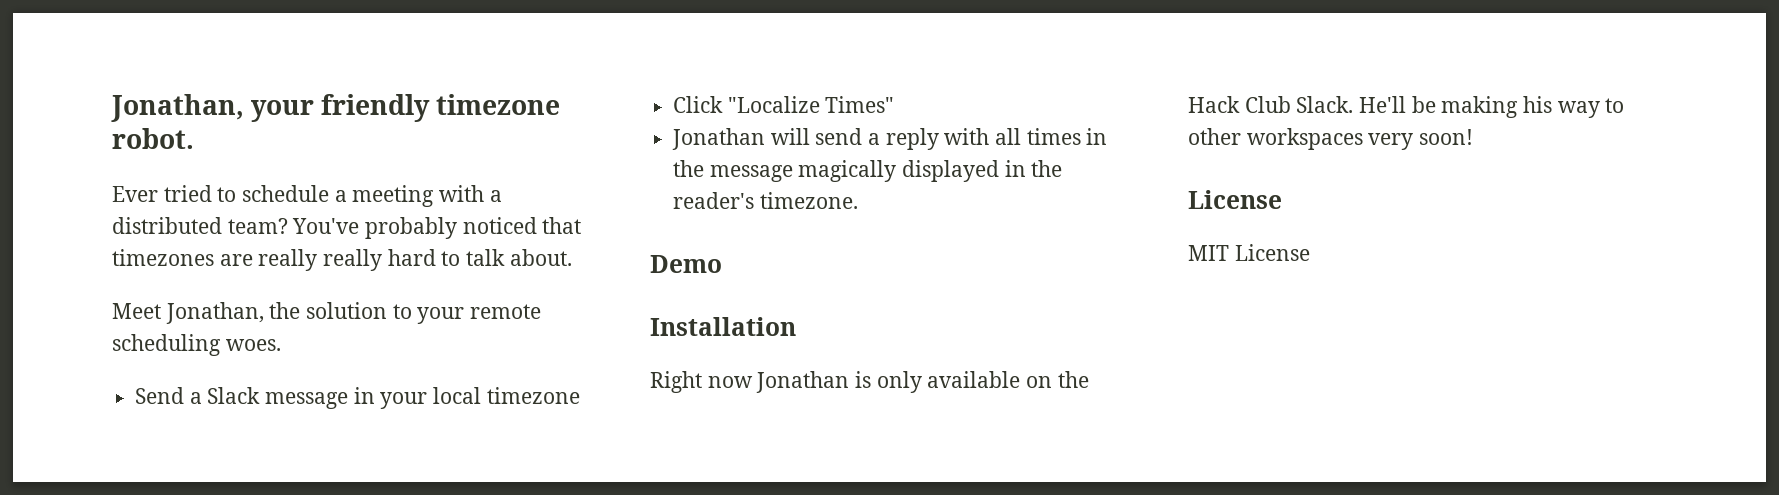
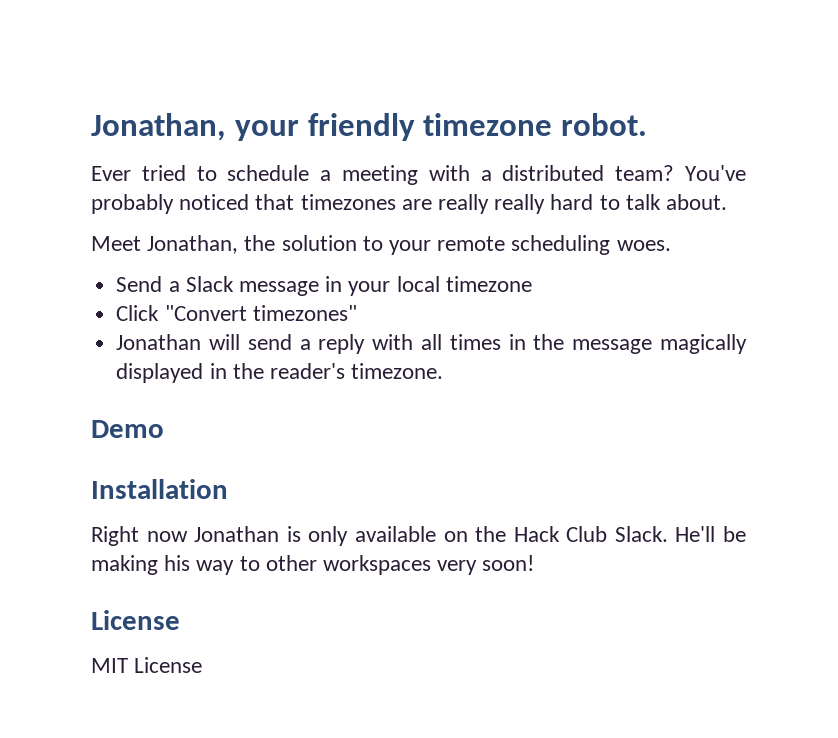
- Click "Localize Times"
+ Click "Convert timezones"

